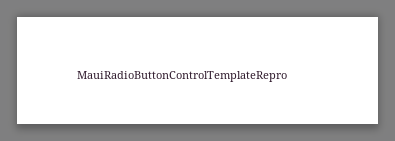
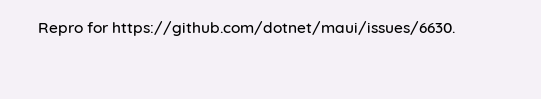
- MauiRadioButtonControlTemplateRepro
+ Repro for https://github.com/dotnet/maui/issues/6630.

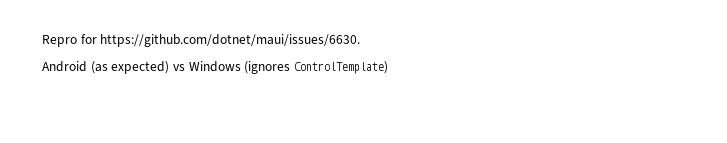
+ Android (as expected) vs Windows (ignores ControlTemplate)

